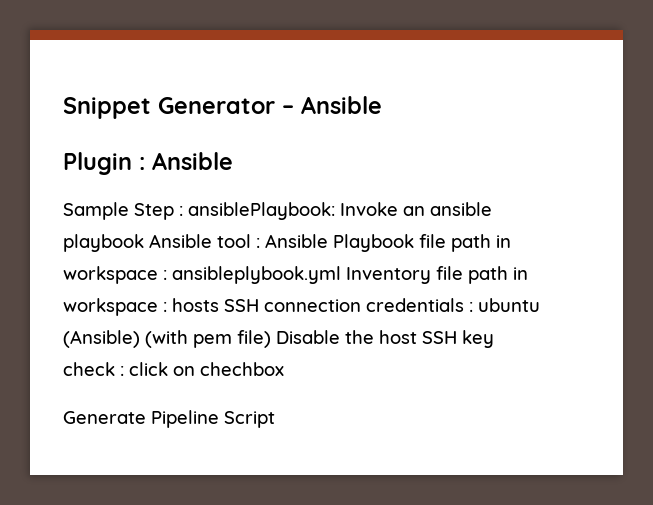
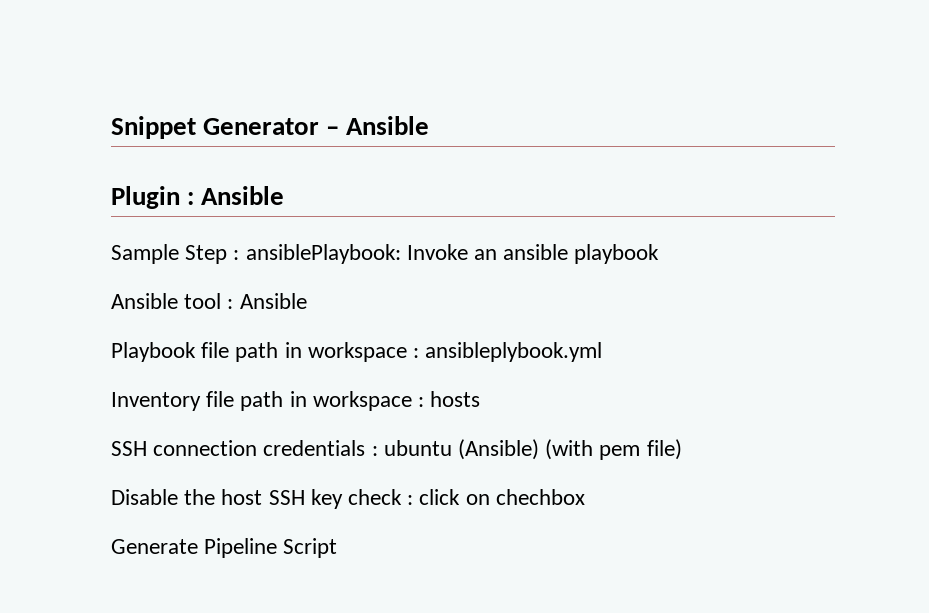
- Sample Step : ansiblePlaybook: Invoke an ansible playbook Ansible tool : Ansible Playbook file path in workspace : ansibleplybook.yml Inventory file path in workspace : hosts SSH connection credentials : ubuntu (Ansible) (with pem file) Disable the host SSH key check : click on chechbox
+ Sample Step : ansiblePlaybook: Invoke an ansible playbook
+ Ansible tool : Ansible
+ Playbook file path in workspace : ansibleplybook.yml
+ Inventory file path in workspace : hosts
+ SSH connection credentials : ubuntu (Ansible) (with pem file)
+ Disable the host SSH key check : click on chechbox

